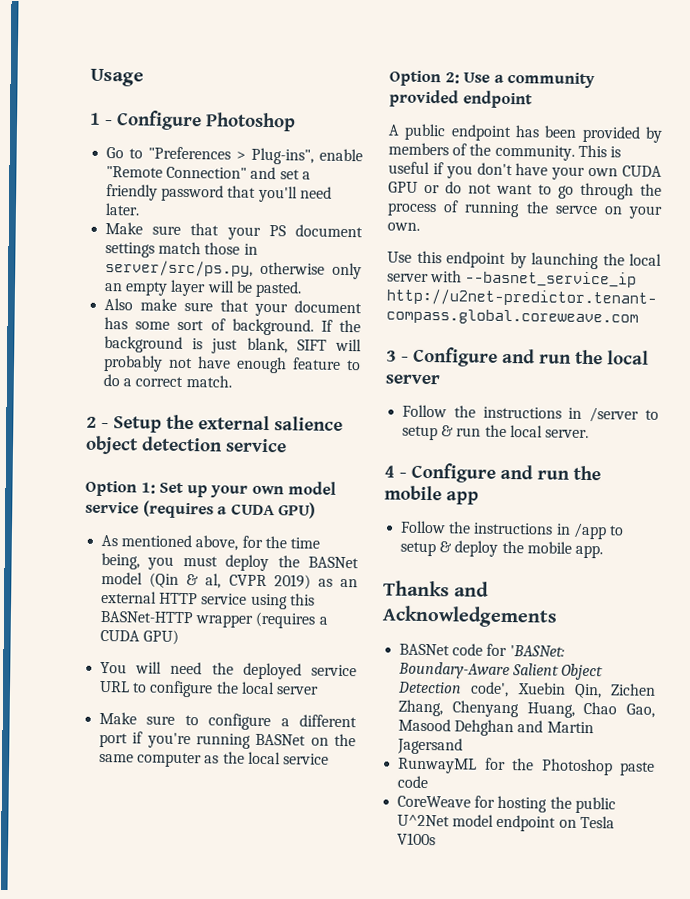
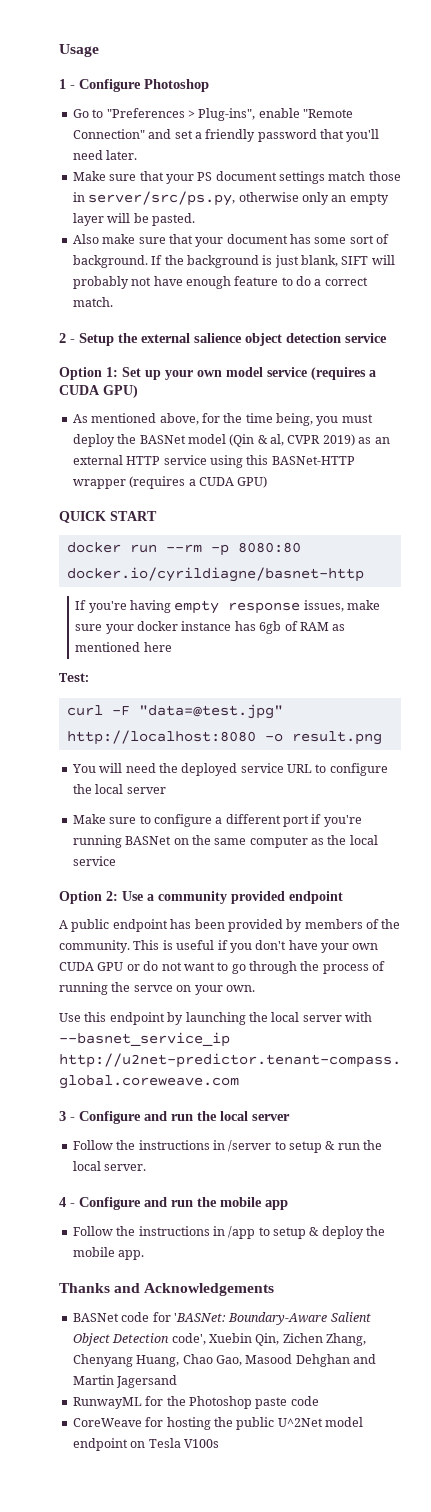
+ QUICK START
+ docker run --rm -p 8080:80 docker.io/cyrildiagne/basnet-http
+ If you're having empty response issues, make sure your docker instance has 6gb of RAM as mentioned here
+ Test:
+ curl -F "data=@test.jpg" http://localhost:8080 -o result.png

